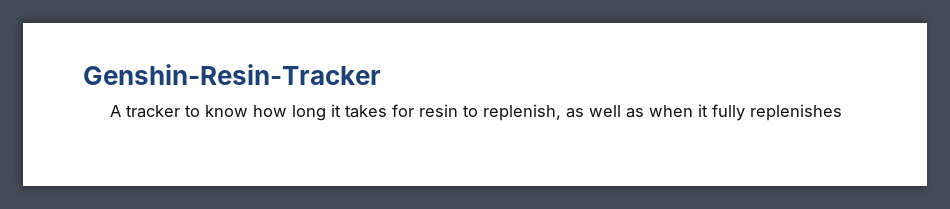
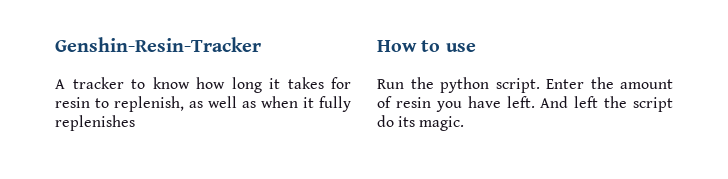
+ How to use
+ Run the python script. Enter the amount of resin you have left. And left the script do its magic.

